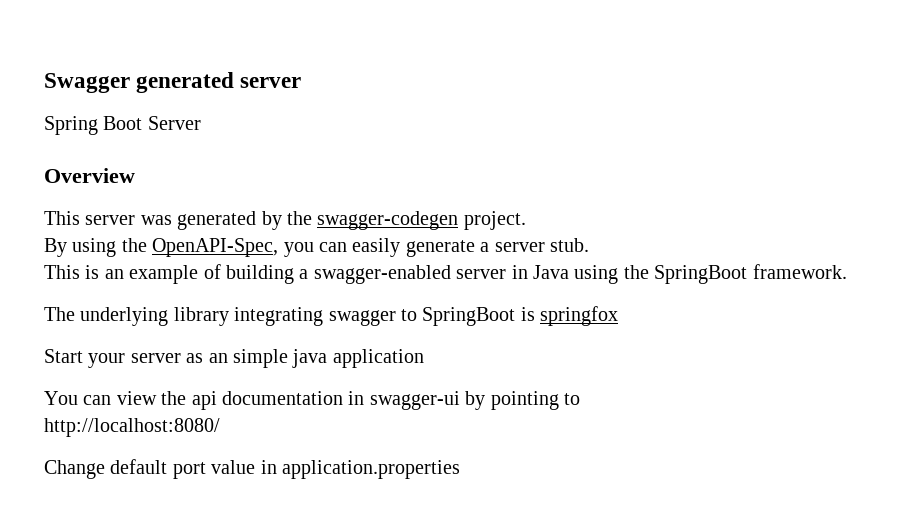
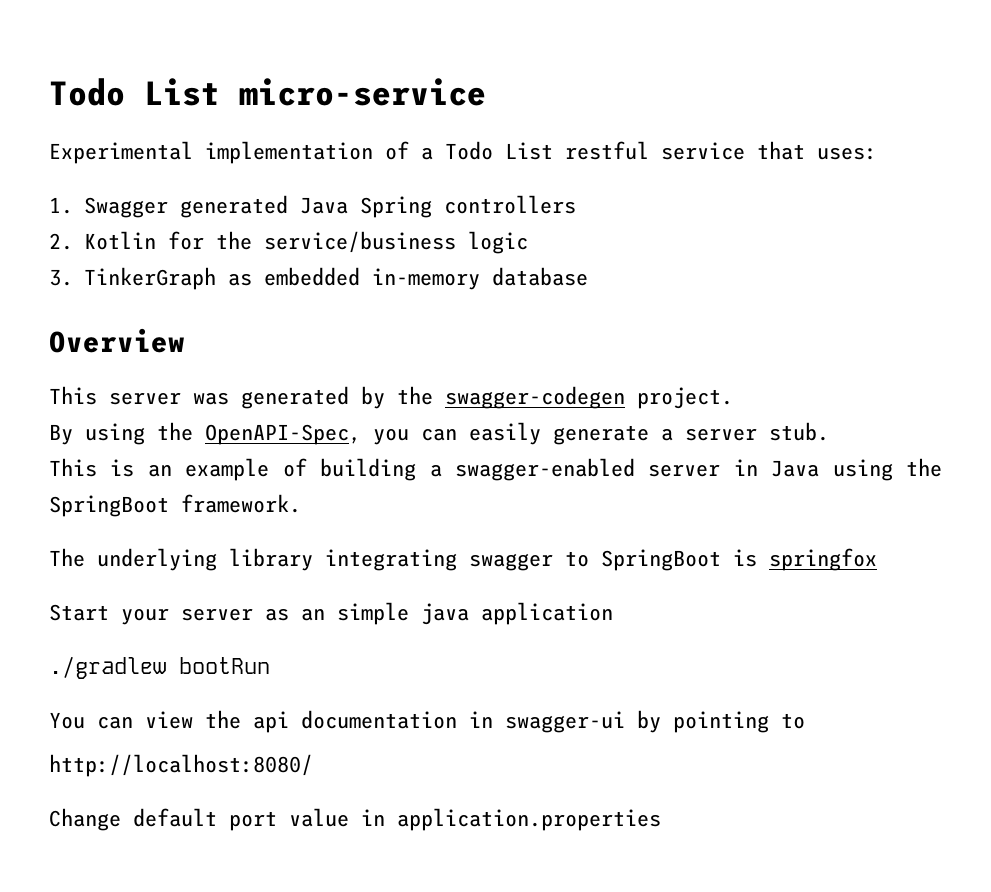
- Swagger generated server
- Spring Boot Server
+ Todo List micro-service
+ Experimental implementation of a Todo List restful service that uses:
+ 1. Swagger generated Java Spring controllers
+ 2. Kotlin for the service/business logic
+ 3. TinkerGraph as embedded in-memory database
+ ./gradlew bootRun

